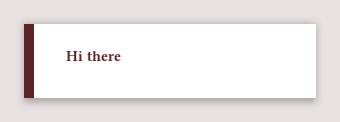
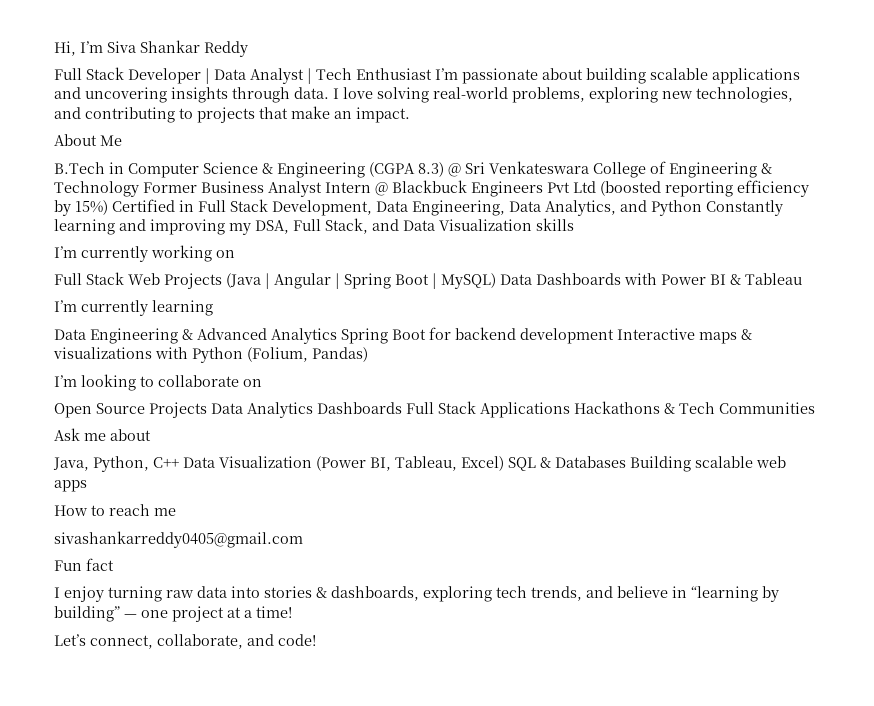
- Hi there
+ Hi, I’m Siva Shankar Reddy
+ Full Stack Developer | Data Analyst | Tech Enthusiast I’m passionate about building scalable applications and uncovering insights through data. I love solving real-world problems, exploring new technologies, and contributing to projects that make an impact.
+ About Me
+ B.Tech in Computer Science & Engineering (CGPA 8.3) @ Sri Venkateswara College of Engineering & Technology Former Business Analyst Intern @ Blackbuck Engineers Pvt Ltd (boosted reporting efficiency by 15%) Certified in Full Stack Development, Data Engineering, Data Analytics, and Python Constantly learning and improving my DSA, Full Stack, and Data Visualization skills
+ I’m currently working on
+ Full Stack Web Projects (Java | Angular | Spring Boot | MySQL) Data Dashboards with Power BI & Tableau
+ I’m currently learning
+ Data Engineering & Advanced Analytics Spring Boot for backend development Interactive maps & visualizations with Python (Folium, Pandas)
+ I’m looking to collaborate on
+ Open Source Projects Data Analytics Dashboards Full Stack Applications Hackathons & Tech Communities
+ Ask me about
+ Java, Python, C++ Data Visualization (Power BI, Tableau, Excel) SQL & Databases Building scalable web apps
+ How to reach me
+ sivashankarreddy0405@gmail.com
+ Fun fact
+ I enjoy turning raw data into stories & dashboards, exploring tech trends, and believe in “learning by building” — one project at a time!
+ Let’s connect, collaborate, and code!

